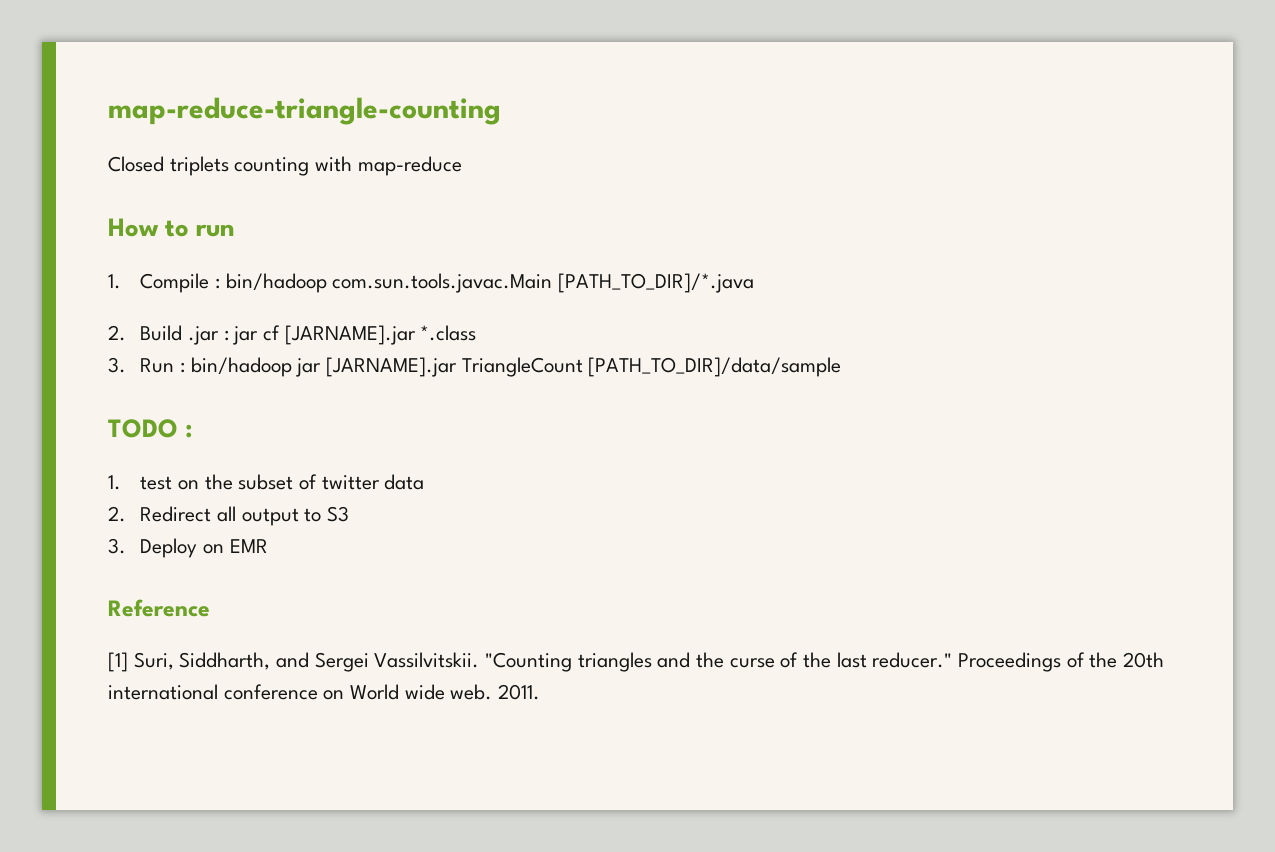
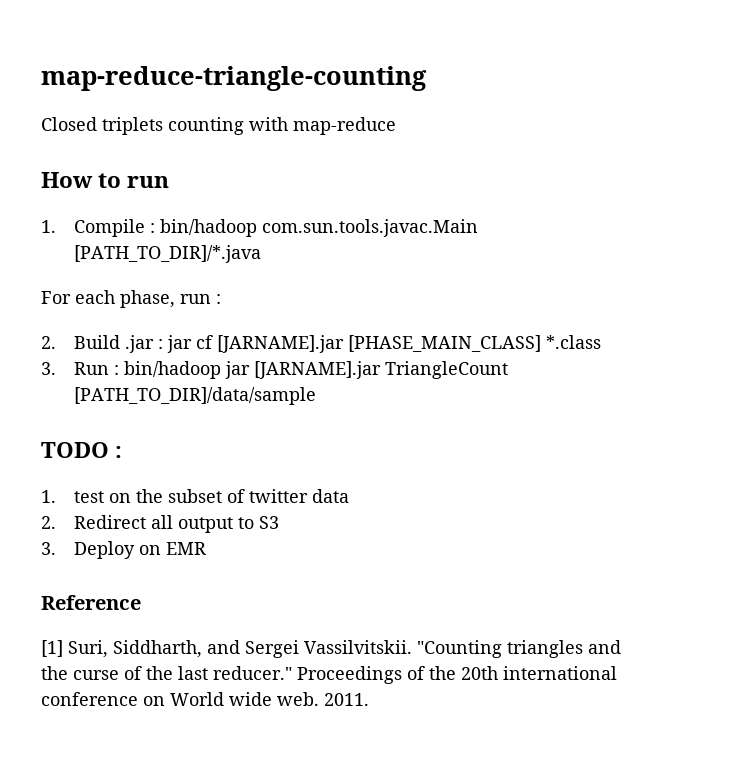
+ For each phase, run :
- 2. Build .jar : jar cf [JARNAME].jar *.class
+ 2. Build .jar : jar cf [JARNAME].jar [PHASE_MAIN_CLASS] *.class

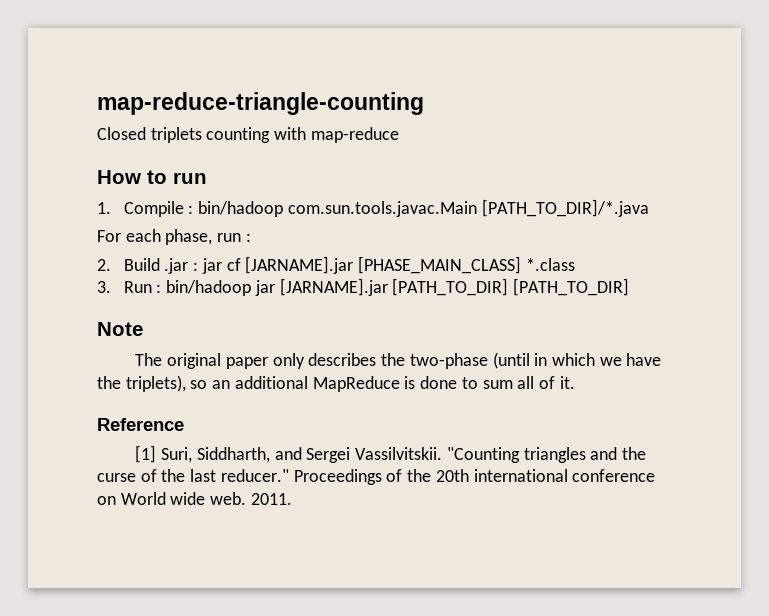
- 3. Run : bin/hadoop jar [JARNAME].jar TriangleCount [PATH_TO_DIR]/data/sample
- TODO :
- 1. test on the subset of twitter data
- 2. Redirect all output to S3
- 3. Deploy on EMR
+ 3. Run : bin/hadoop jar [JARNAME].jar [PATH_TO_DIR] [PATH_TO_DIR]
+ Note
+ The original paper only describes the two-phase (until in which we have the triplets), so an additional MapReduce is done to sum all of it.

